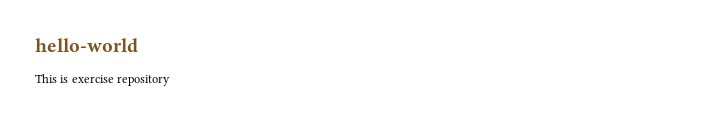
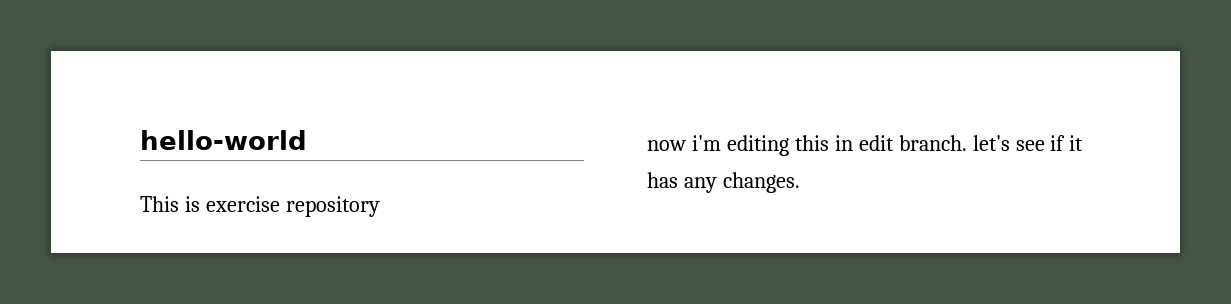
+ now i'm editing this in edit branch. let's see if it has any changes.

